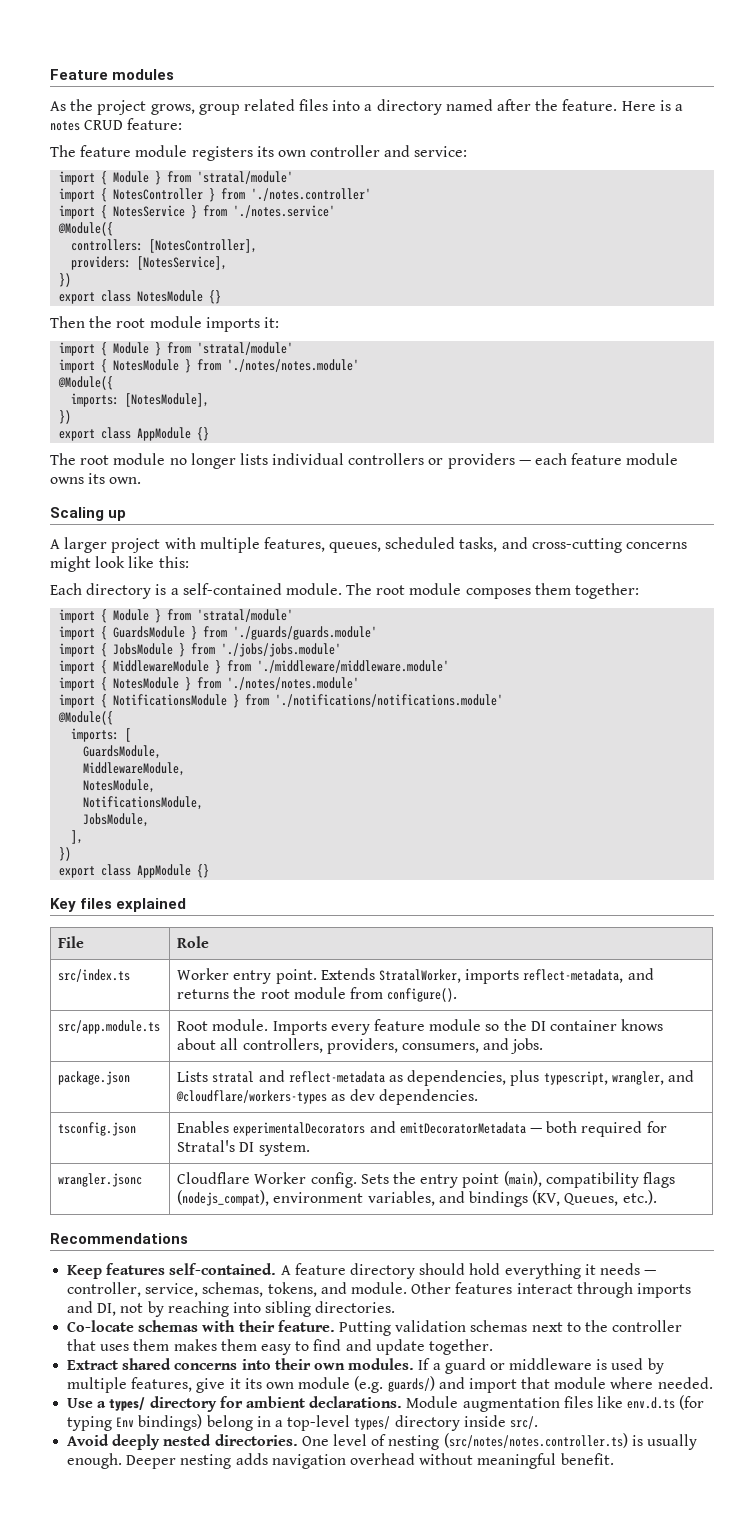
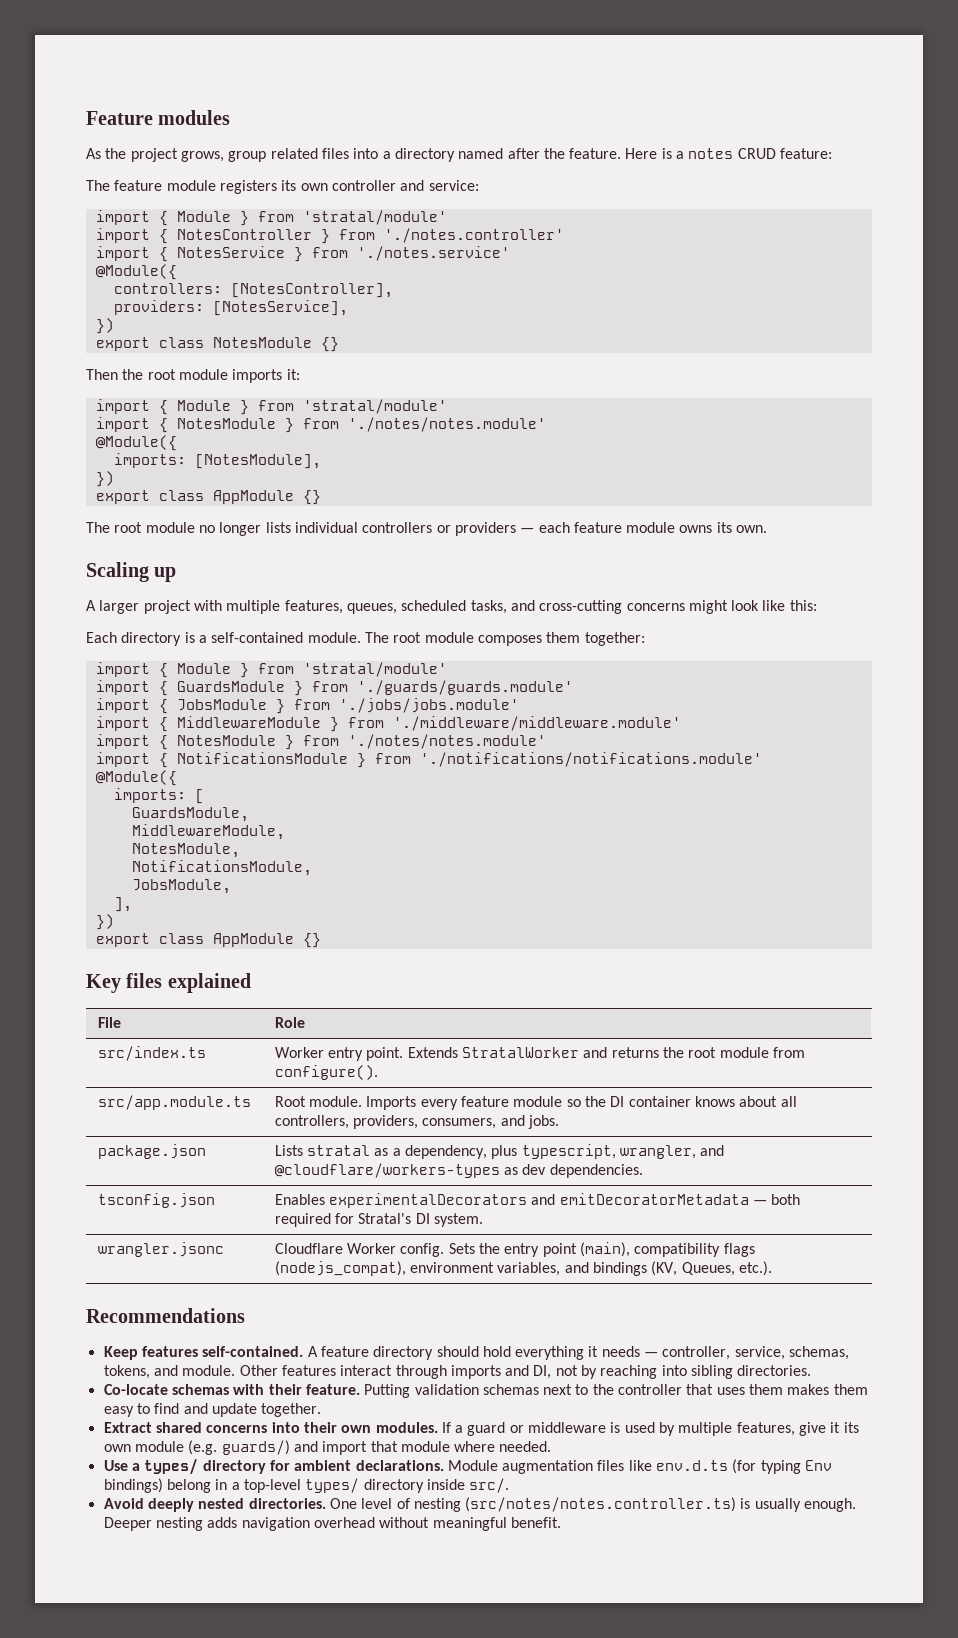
- src/index.ts | Worker entry point. Extends StratalWorker, imports reflect-metadata, and returns the root module from configure().
+ src/index.ts | Worker entry point. Extends StratalWorker and returns the root module from configure().
- package.json | Lists stratal and reflect-metadata as dependencies, plus typescript, wrangler, and @cloudflare/workers-types as dev dependencies.
+ package.json | Lists stratal as a dependency, plus typescript, wrangler, and @cloudflare/workers-types as dev dependencies.

